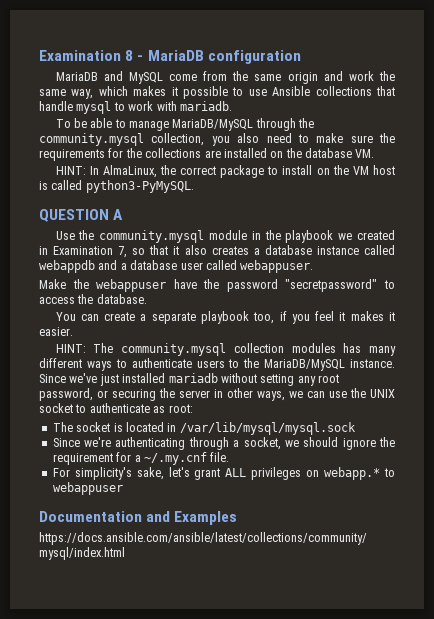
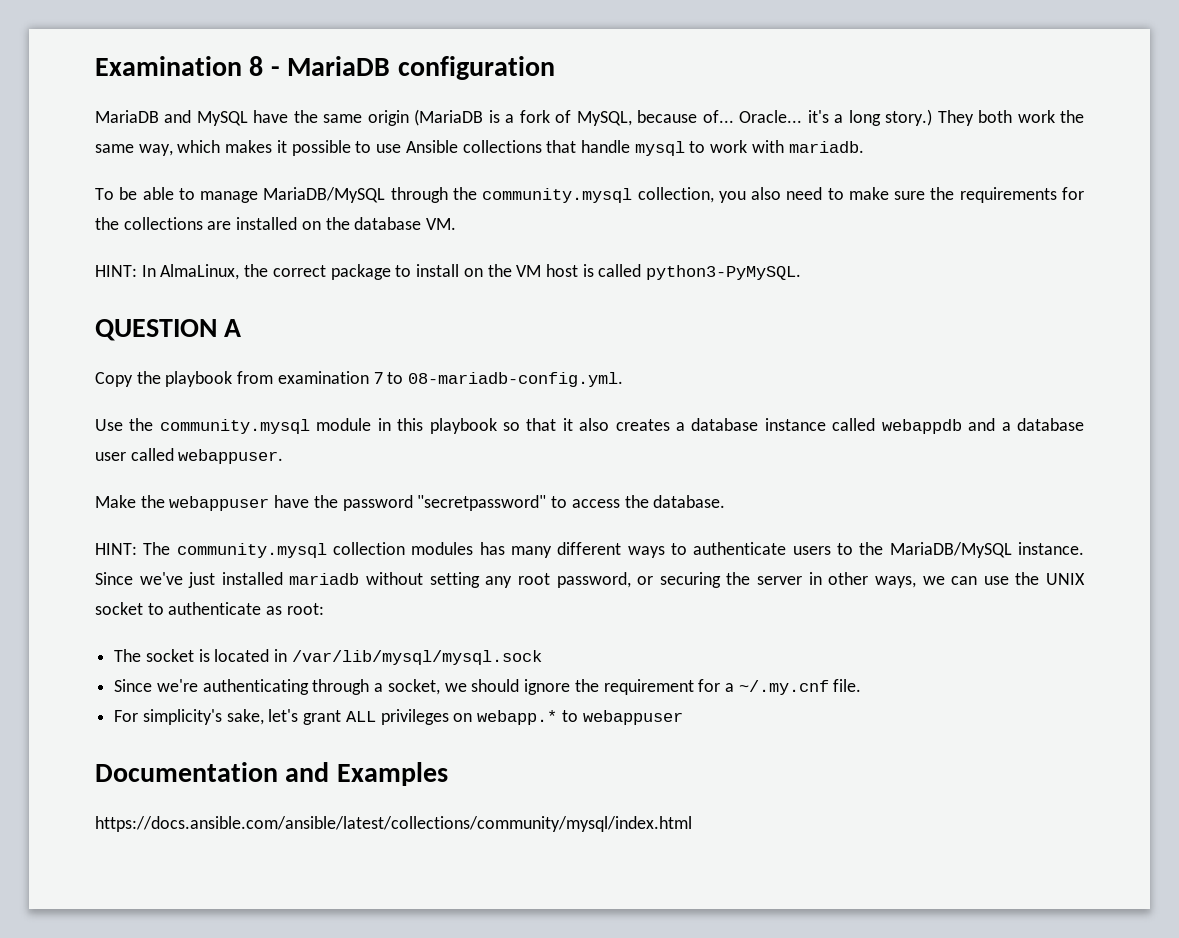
- MariaDB and MySQL come from the same origin and work the same way, which makes it possible to use Ansible collections that handle mysql to work with mariadb.
+ MariaDB and MySQL have the same origin (MariaDB is a fork of MySQL, because of... Oracle... it's a long story.) They both work the same way, which makes it possible to use Ansible collections that handle mysql to work with mariadb.
+ Copy the playbook from examination 7 to 08-mariadb-config.yml.
- Use the community.mysql module in the playbook we created in Examination 7, so that it also creates a database instance called webappdb and a database user called webappuser.
+ Use the community.mysql module in this playbook so that it also creates a database instance called webappdb and a database user called webappuser.
- You can create a separate playbook too, if you feel it makes it easier.

